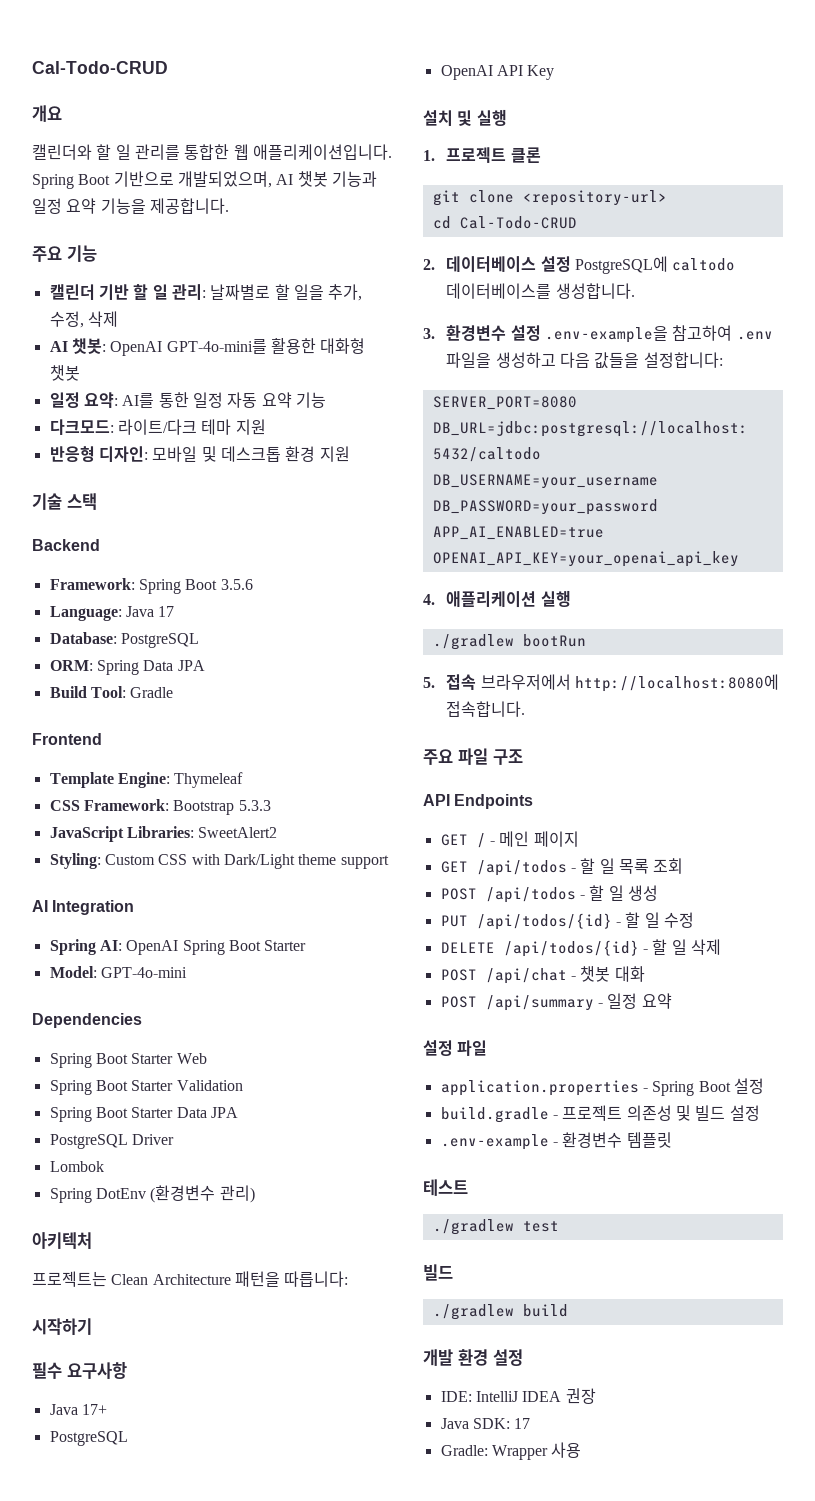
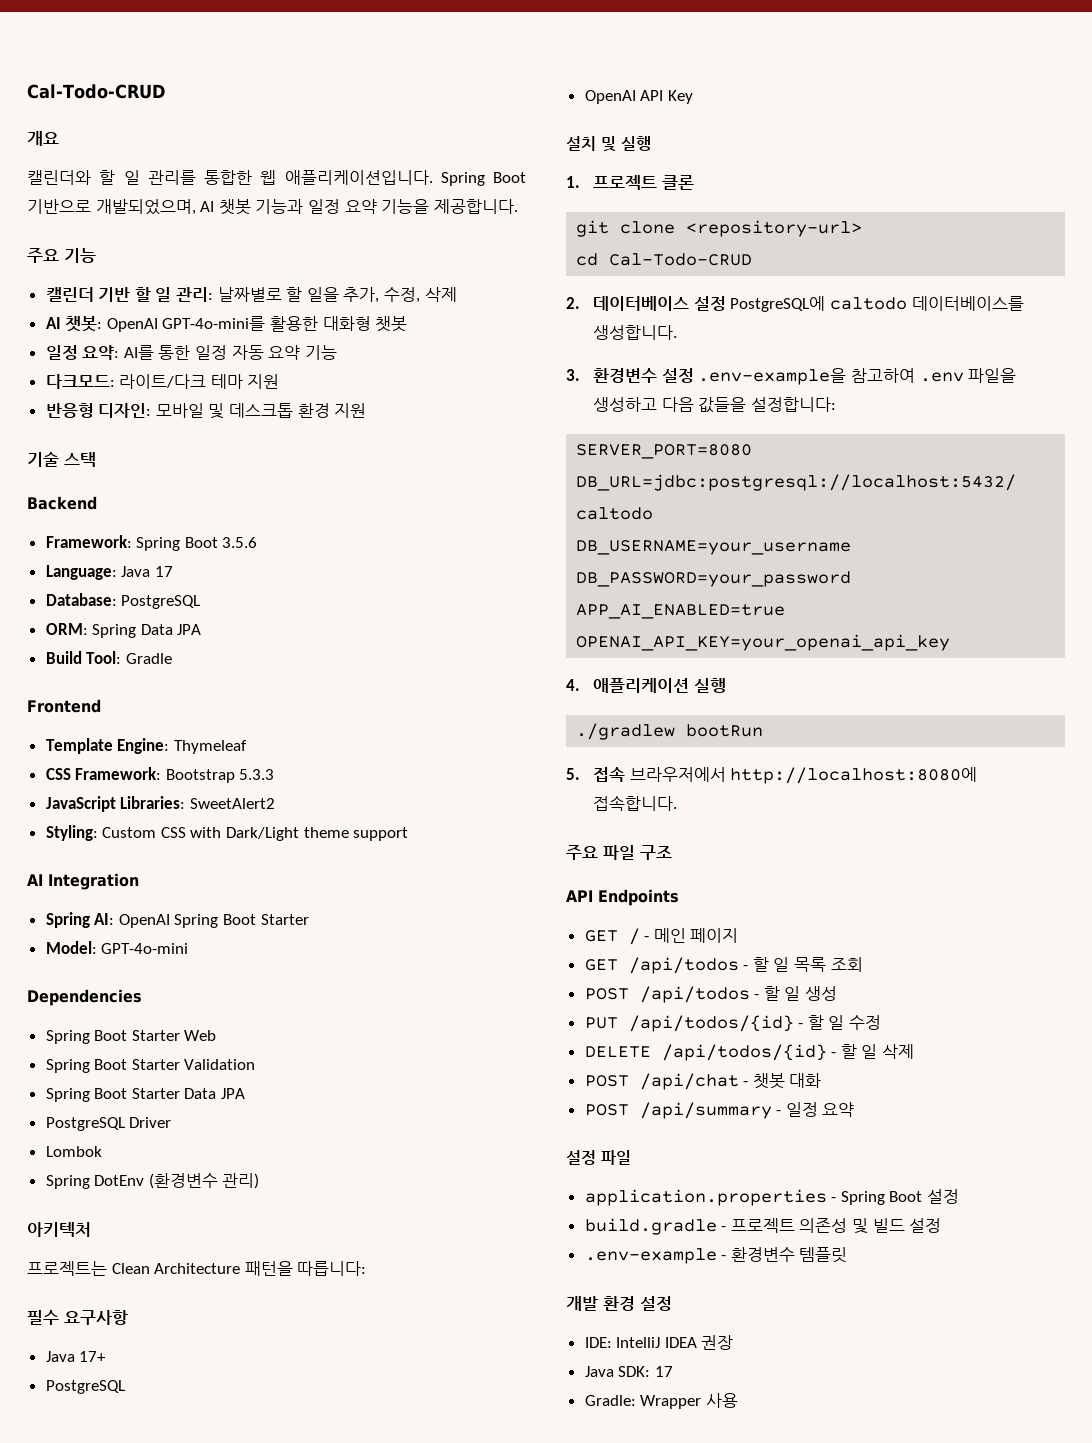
- 시작하기
- 테스트
- ./gradlew test
- 빌드
- ./gradlew build

